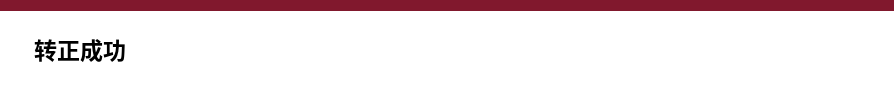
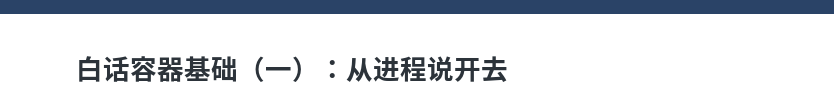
- 转正成功
+ 白话容器基础（一）：从进程说开去

